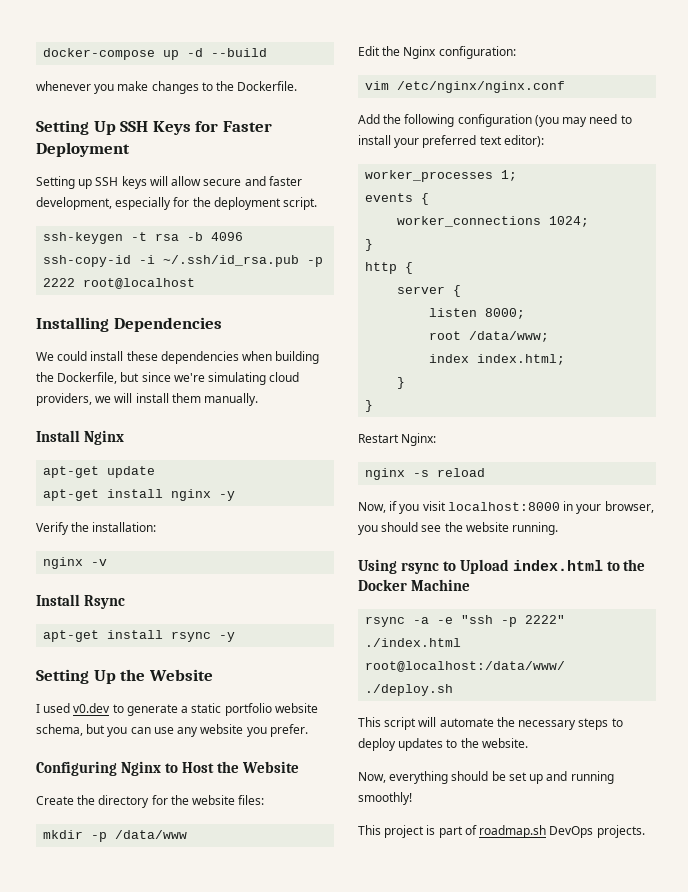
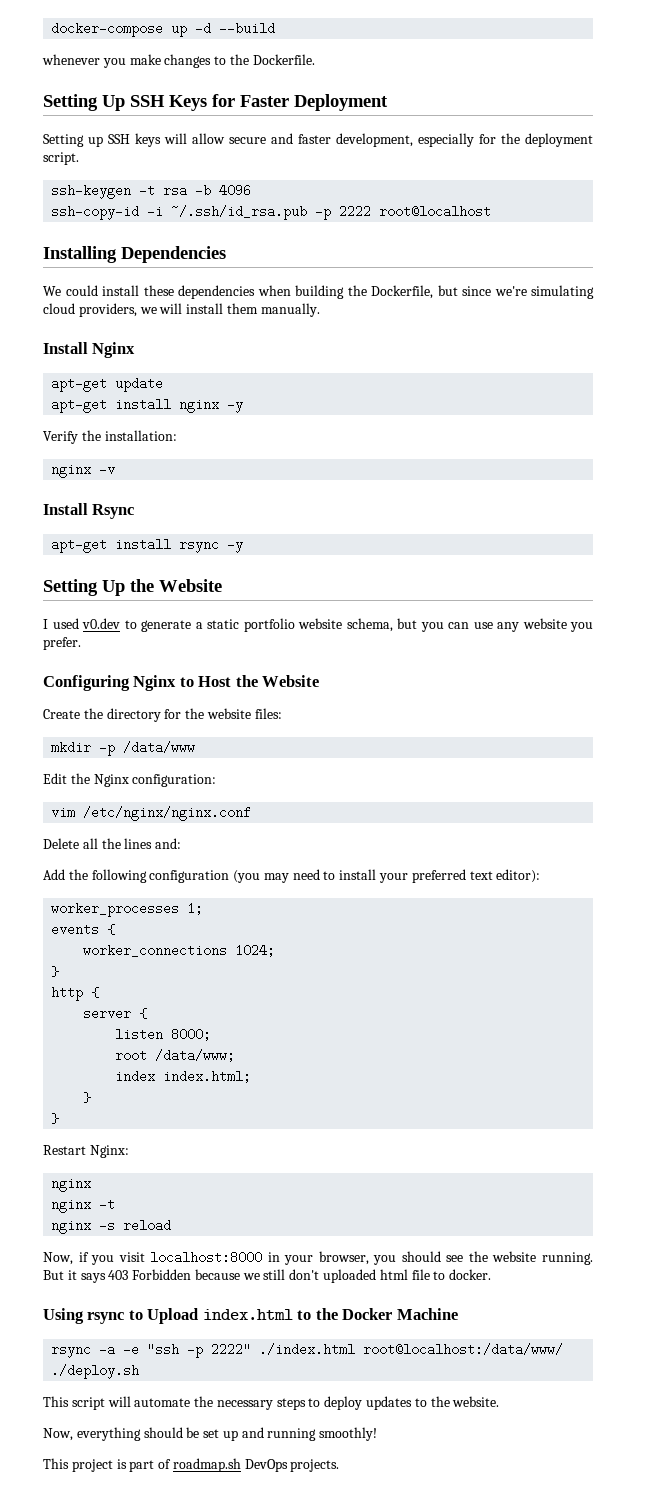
+ Delete all the lines and:
  Restart Nginx:
+ nginx
+ nginx -t
+ But it says 403 Forbidden because we still don't uploaded html file to docker.

